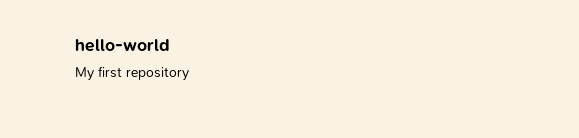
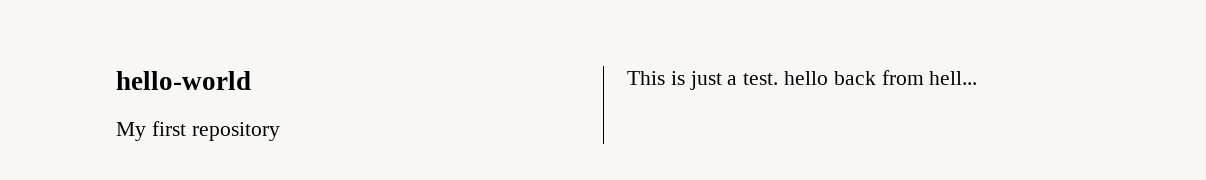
+ This is just a test. hello back from hell...

